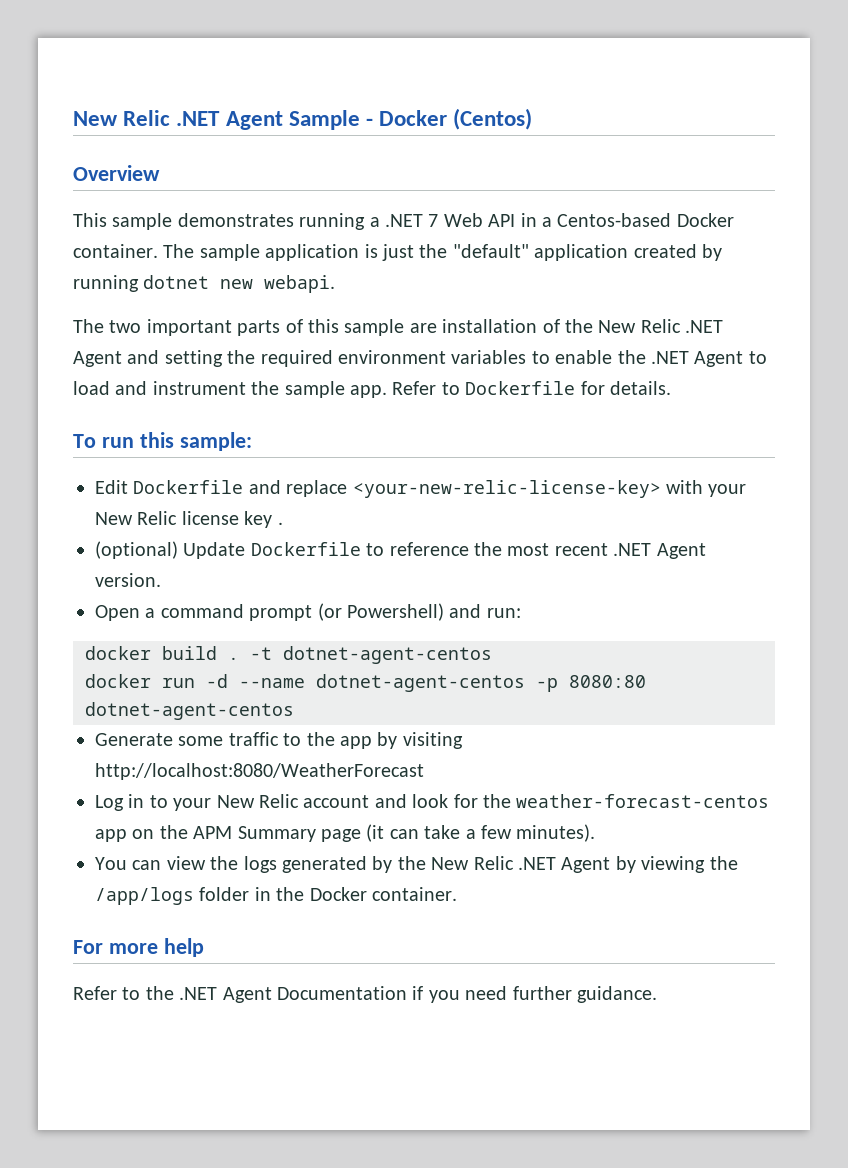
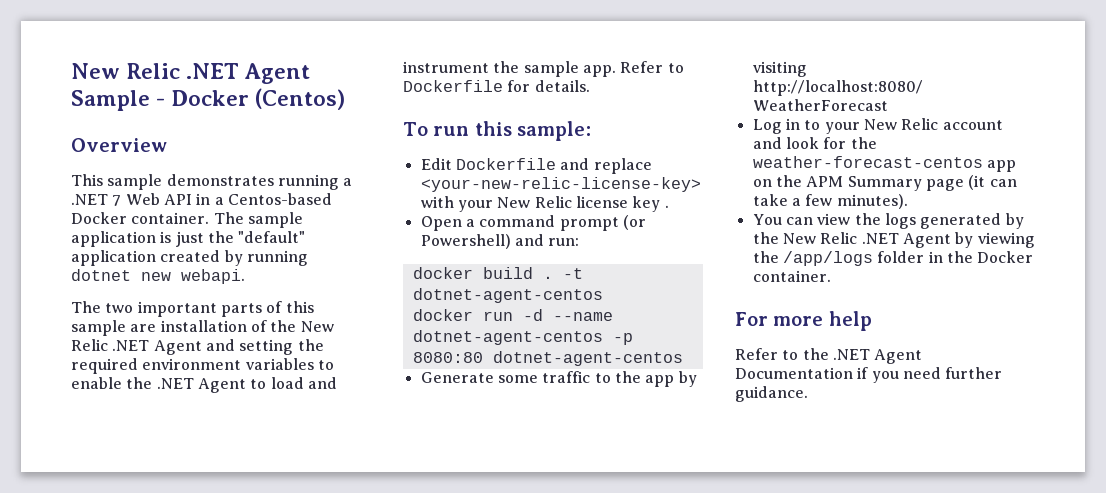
- (optional) Update Dockerfile to reference the most recent .NET Agent version.

